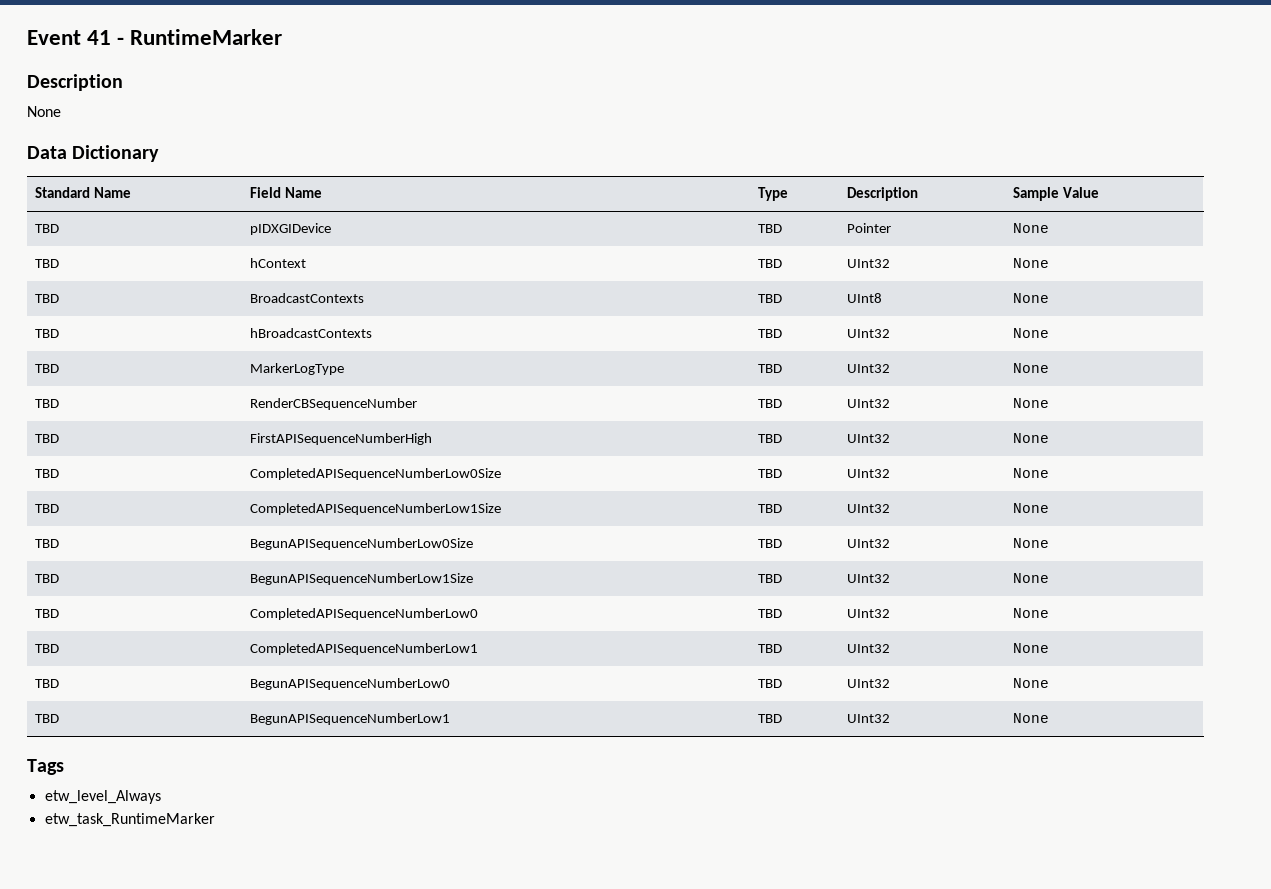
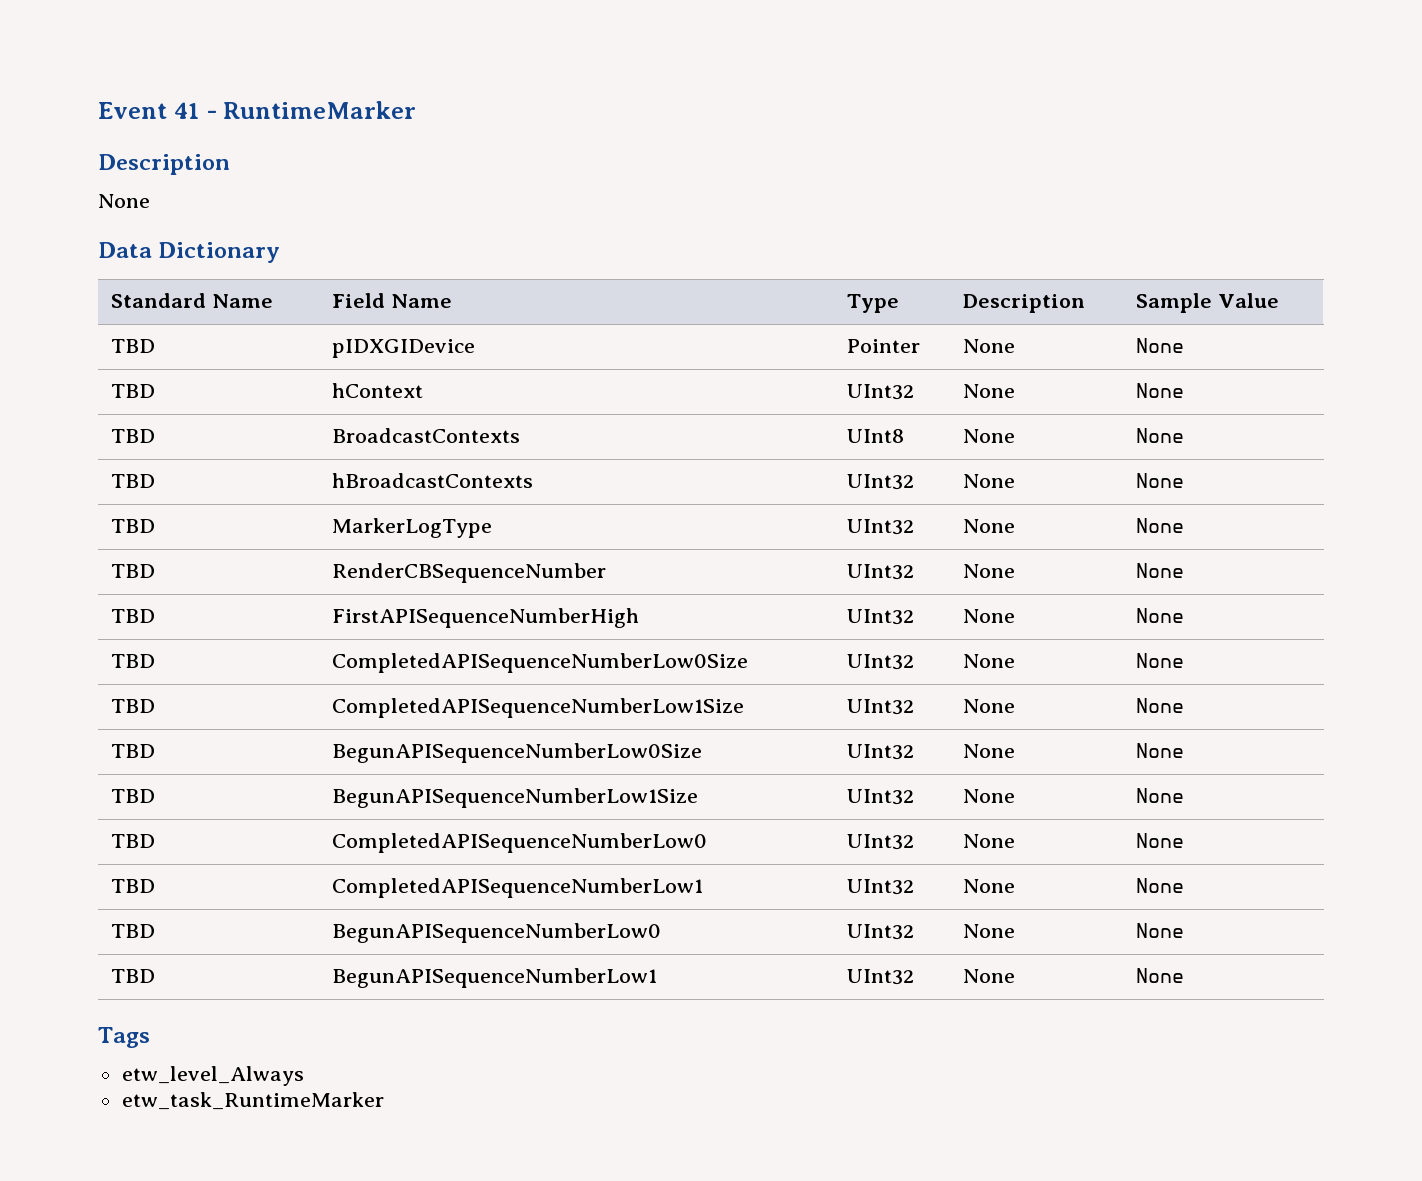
- TBD | pIDXGIDevice | TBD | Pointer | None
+ TBD | pIDXGIDevice | Pointer | None | None
- TBD | hContext | TBD | UInt32 | None
+ TBD | hContext | UInt32 | None | None
- TBD | BroadcastContexts | TBD | UInt8 | None
+ TBD | BroadcastContexts | UInt8 | None | None
- TBD | hBroadcastContexts | TBD | UInt32 | None
+ TBD | hBroadcastContexts | UInt32 | None | None
- TBD | MarkerLogType | TBD | UInt32 | None
+ TBD | MarkerLogType | UInt32 | None | None
- TBD | RenderCBSequenceNumber | TBD | UInt32 | None
+ TBD | RenderCBSequenceNumber | UInt32 | None | None
- TBD | FirstAPISequenceNumberHigh | TBD | UInt32 | None
+ TBD | FirstAPISequenceNumberHigh | UInt32 | None | None
- TBD | CompletedAPISequenceNumberLow0Size | TBD | UInt32 | None
+ TBD | CompletedAPISequenceNumberLow0Size | UInt32 | None | None
- TBD | CompletedAPISequenceNumberLow1Size | TBD | UInt32 | None
+ TBD | CompletedAPISequenceNumberLow1Size | UInt32 | None | None
- TBD | BegunAPISequenceNumberLow0Size | TBD | UInt32 | None
+ TBD | BegunAPISequenceNumberLow0Size | UInt32 | None | None
- TBD | BegunAPISequenceNumberLow1Size | TBD | UInt32 | None
+ TBD | BegunAPISequenceNumberLow1Size | UInt32 | None | None
- TBD | CompletedAPISequenceNumberLow0 | TBD | UInt32 | None
+ TBD | CompletedAPISequenceNumberLow0 | UInt32 | None | None
- TBD | CompletedAPISequenceNumberLow1 | TBD | UInt32 | None
+ TBD | CompletedAPISequenceNumberLow1 | UInt32 | None | None
- TBD | BegunAPISequenceNumberLow0 | TBD | UInt32 | None
+ TBD | BegunAPISequenceNumberLow0 | UInt32 | None | None
- TBD | BegunAPISequenceNumberLow1 | TBD | UInt32 | None
+ TBD | BegunAPISequenceNumberLow1 | UInt32 | None | None

